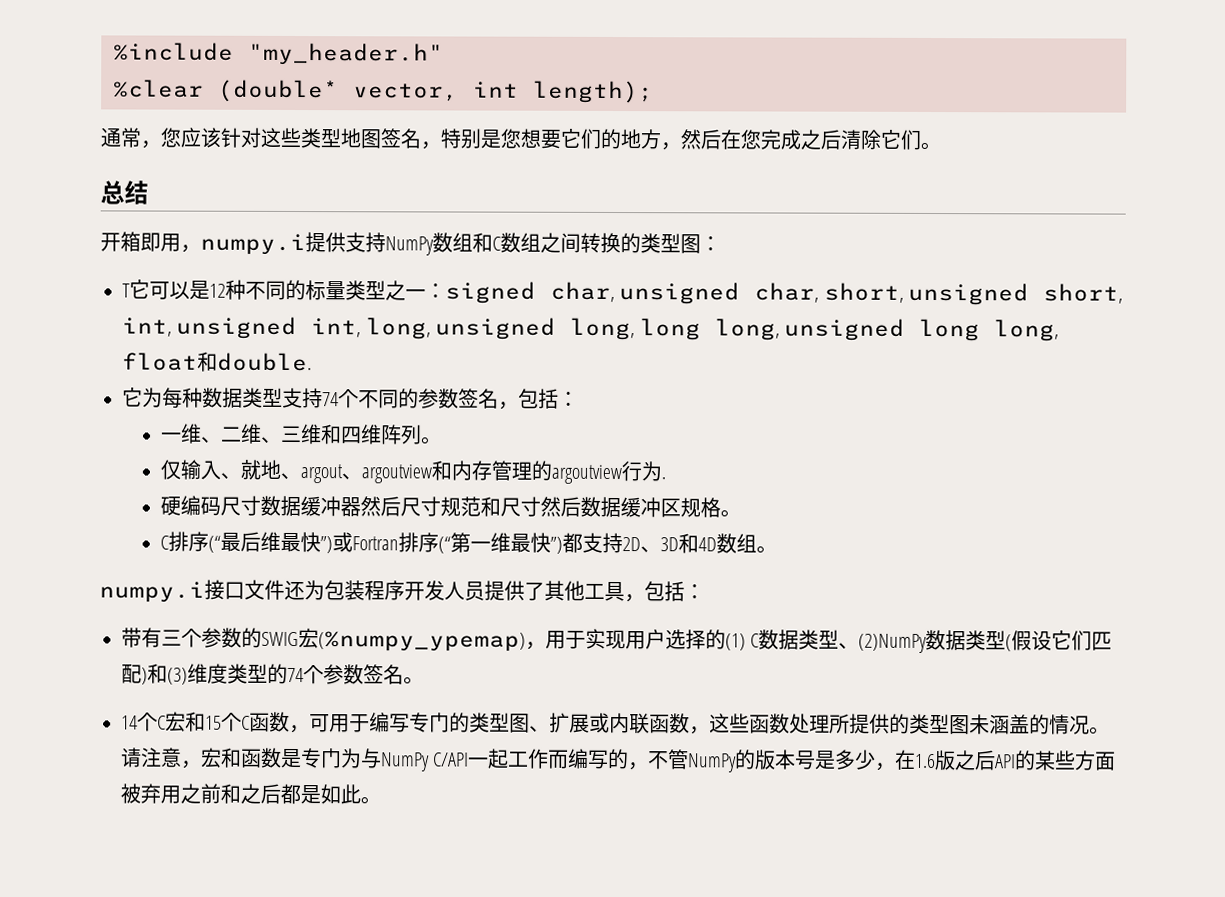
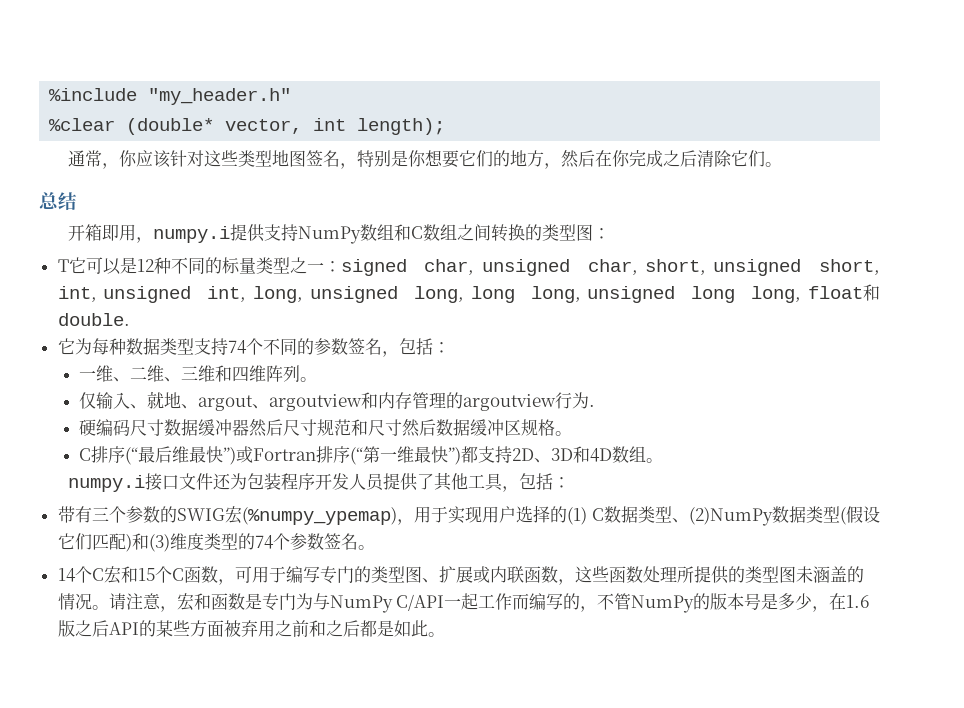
- 通常，您应该针对这些类型地图签名，特别是您想要它们的地方，然后在您完成之后清除它们。
+ 通常，你应该针对这些类型地图签名，特别是你想要它们的地方，然后在你完成之后清除它们。

